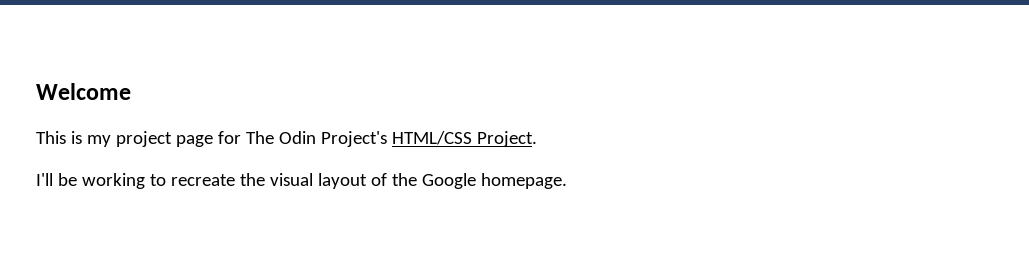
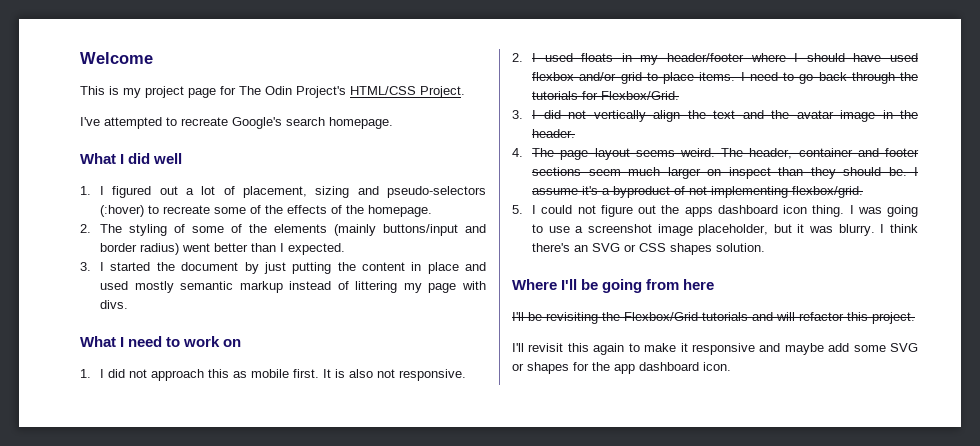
- I'll be working to recreate the visual layout of the Google homepage.
+ I've attempted to recreate Google's search homepage.
+ What I did well
+ 1. I figured out a lot of placement, sizing and pseudo-selectors (:hover) to recreate some of the effects of the homepage.
+ 2. The styling of some of the elements (mainly buttons/input and border radius) went better than I expected.
+ 3. I started the document by just putting the content in place and used mostly semantic markup instead of littering my page with divs.
+ What I need to work on
+ 1. I did not approach this as mobile first. It is also not responsive.
+ 2. I used floats in my header/footer where I should have used flexbox and/or grid to place items. I need to go back through the tutorials for Flexbox/Grid.
+ 3. I did not vertically align the text and the avatar image in the header.
+ 4. The page layout seems weird. The header, container and footer sections seem much larger on inspect than they should be. I assume it's a byproduct of not implementing flexbox/grid.
+ 5. I could not figure out the apps dashboard icon thing. I was going to use a screenshot image placeholder, but it was blurry. I think there's an SVG or CSS shapes solution.
+ Where I'll be going from here
+ I'll be revisiting the Flexbox/Grid tutorials and will refactor this project.
+ I'll revisit this again to make it responsive and maybe add some SVG or shapes for the app dashboard icon.

